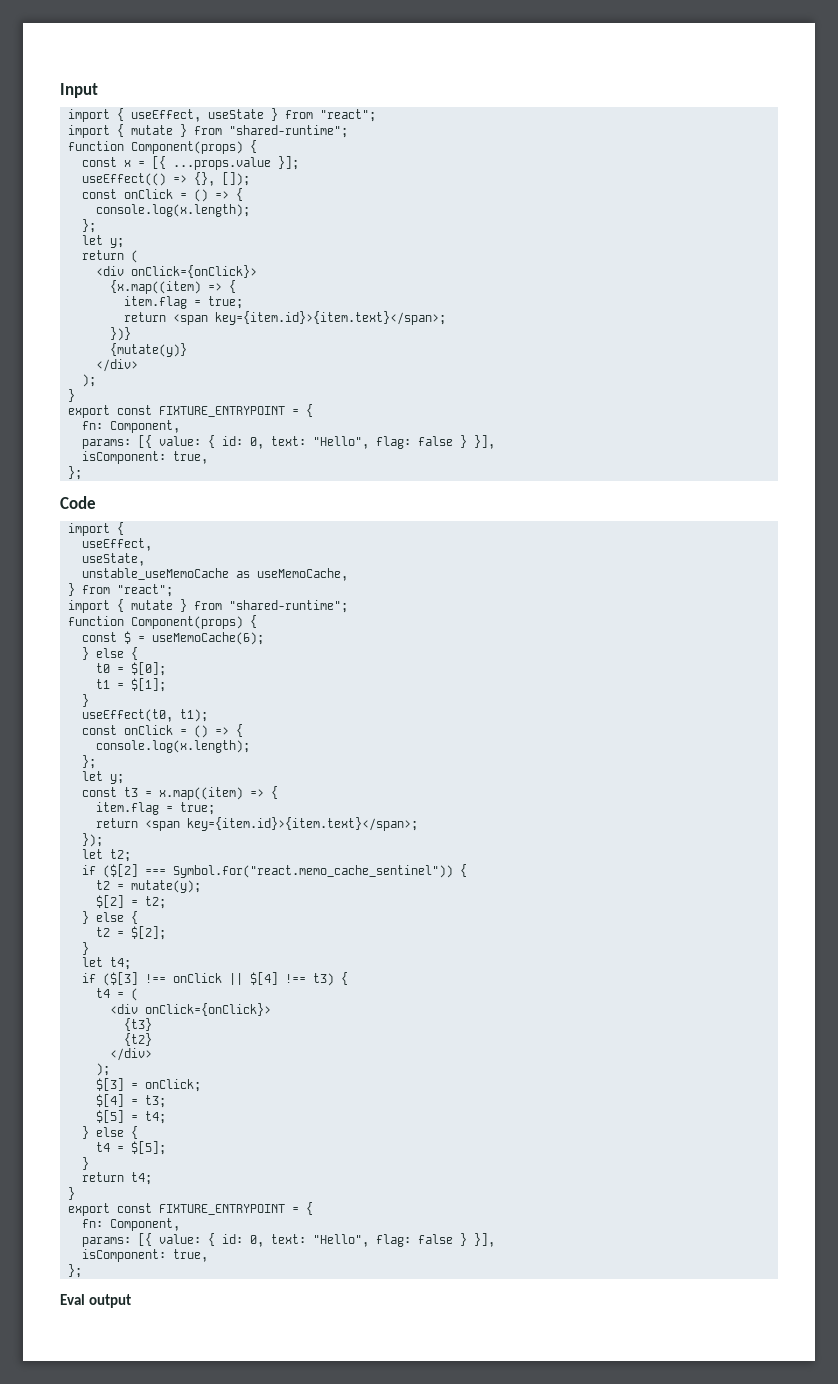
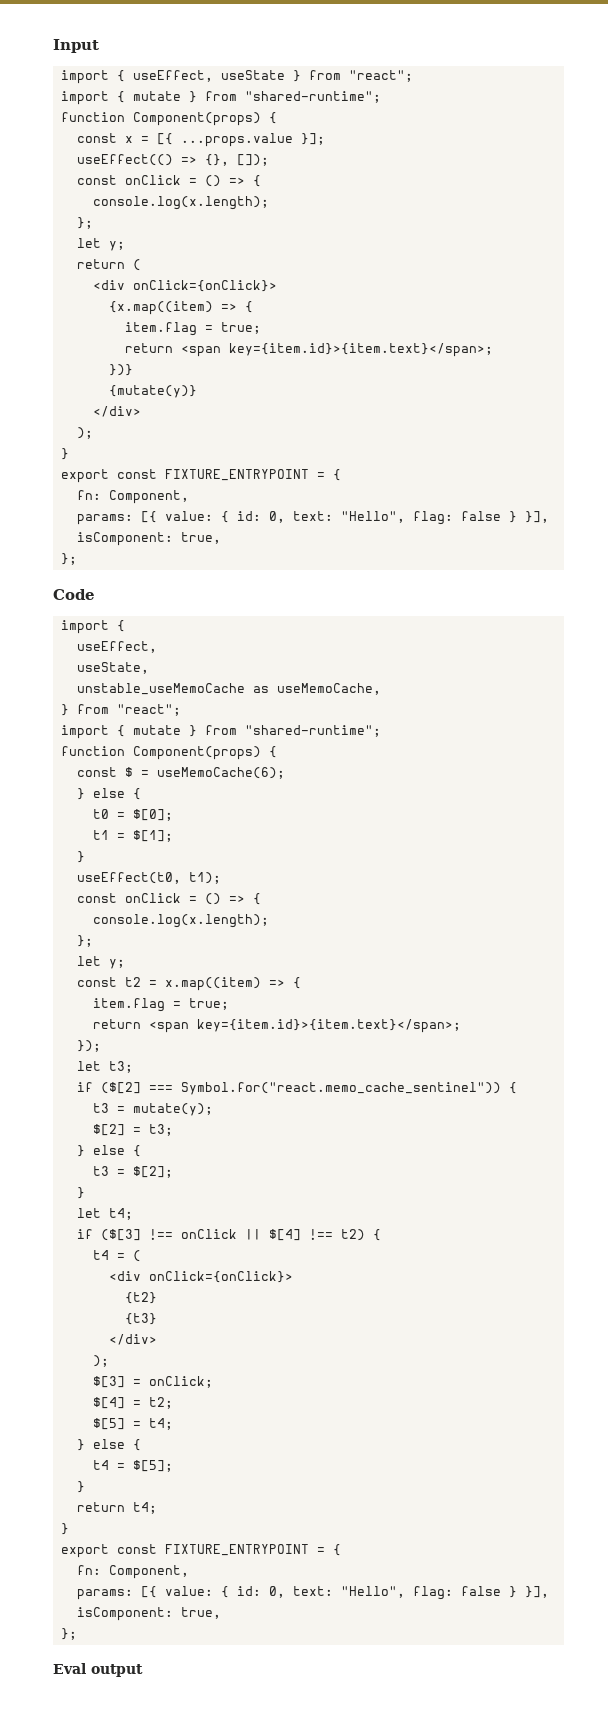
- const t3 = x.map((item) => {
+ const t2 = x.map((item) => {
- let t2;
+ let t3;
- t2 = mutate(y);
+ t3 = mutate(y);
- $[2] = t2;
+ $[2] = t3;
  } else {
- t2 = $[2];
+ t3 = $[2];
- if ($[3] !== onClick || $[4] !== t3) {
+ if ($[3] !== onClick || $[4] !== t2) {
+ {t2}
- {t2}
- $[4] = t3;
+ $[4] = t2;

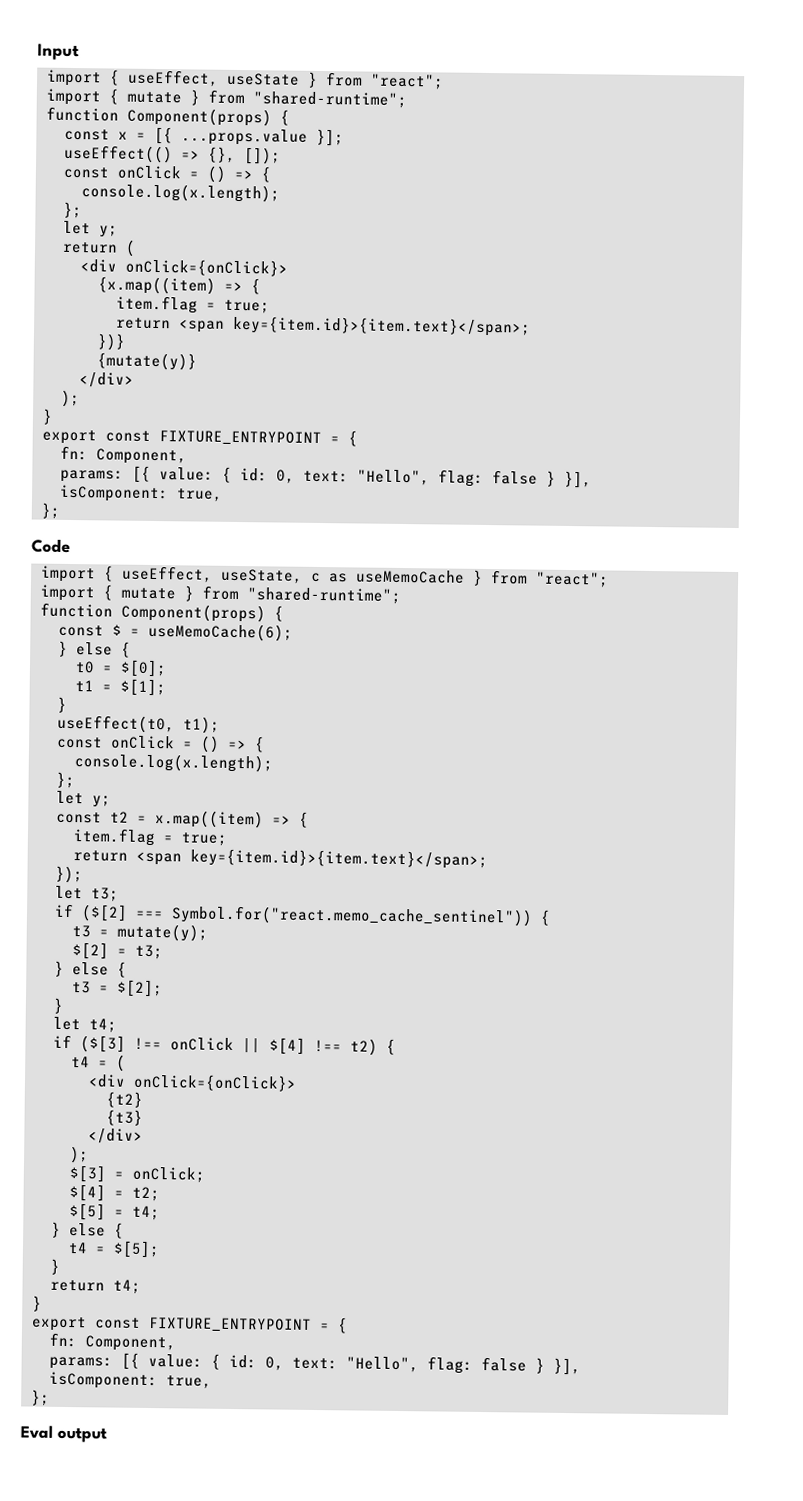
  Code
- import {
- useEffect,
- useState,
- unstable_useMemoCache as useMemoCache,
- } from "react";
+ import { useEffect, useState, c as useMemoCache } from "react";

